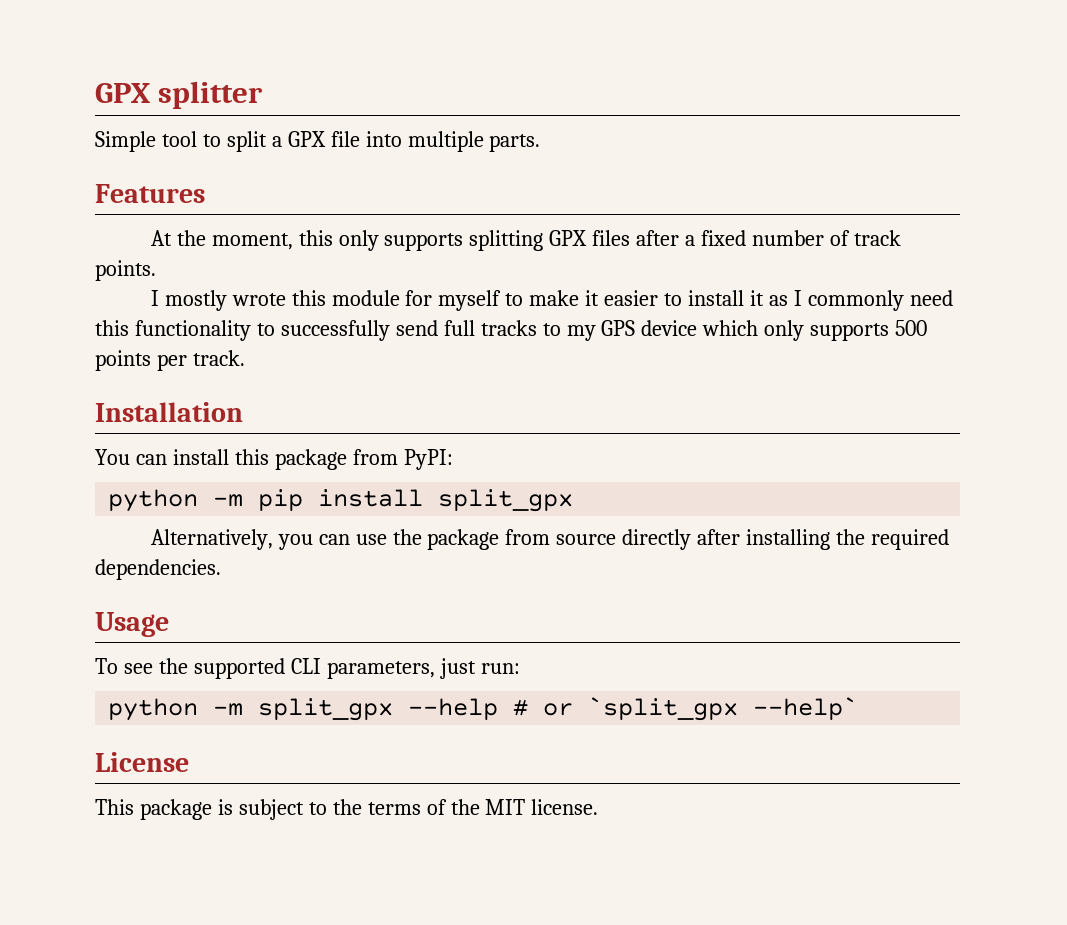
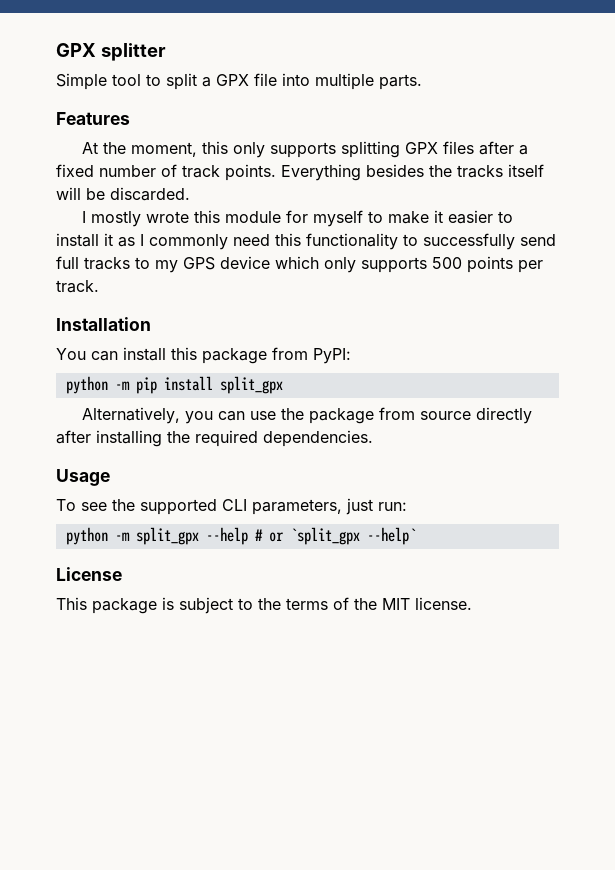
+ Everything besides the tracks itself will be discarded.

